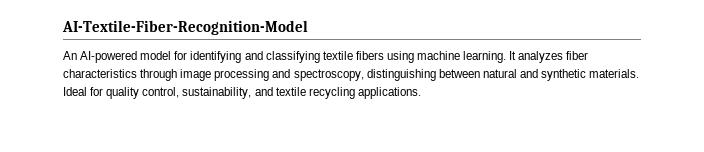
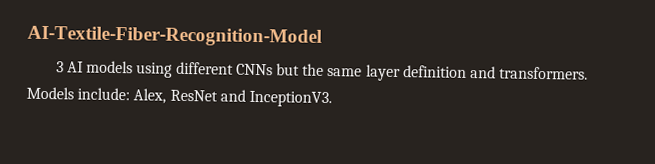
- An AI-powered model for identifying and classifying textile fibers using machine learning. It analyzes fiber characteristics through image processing and spectroscopy, distinguishing between natural and synthetic materials. Ideal for quality control, sustainability, and textile recycling applications.
+ 3 AI models using different CNNs but the same layer definition and transformers. Models include: Alex, ResNet and InceptionV3.

